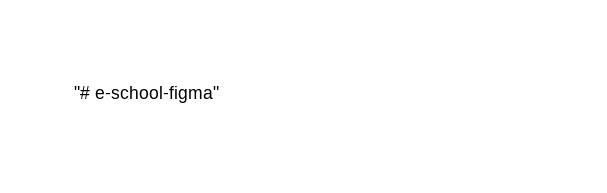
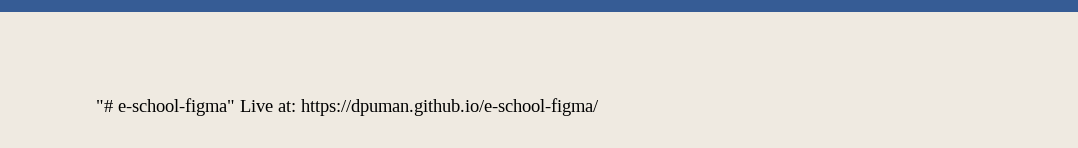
- "# e-school-figma"
+ "# e-school-figma" Live at: https://dpuman.github.io/e-school-figma/

